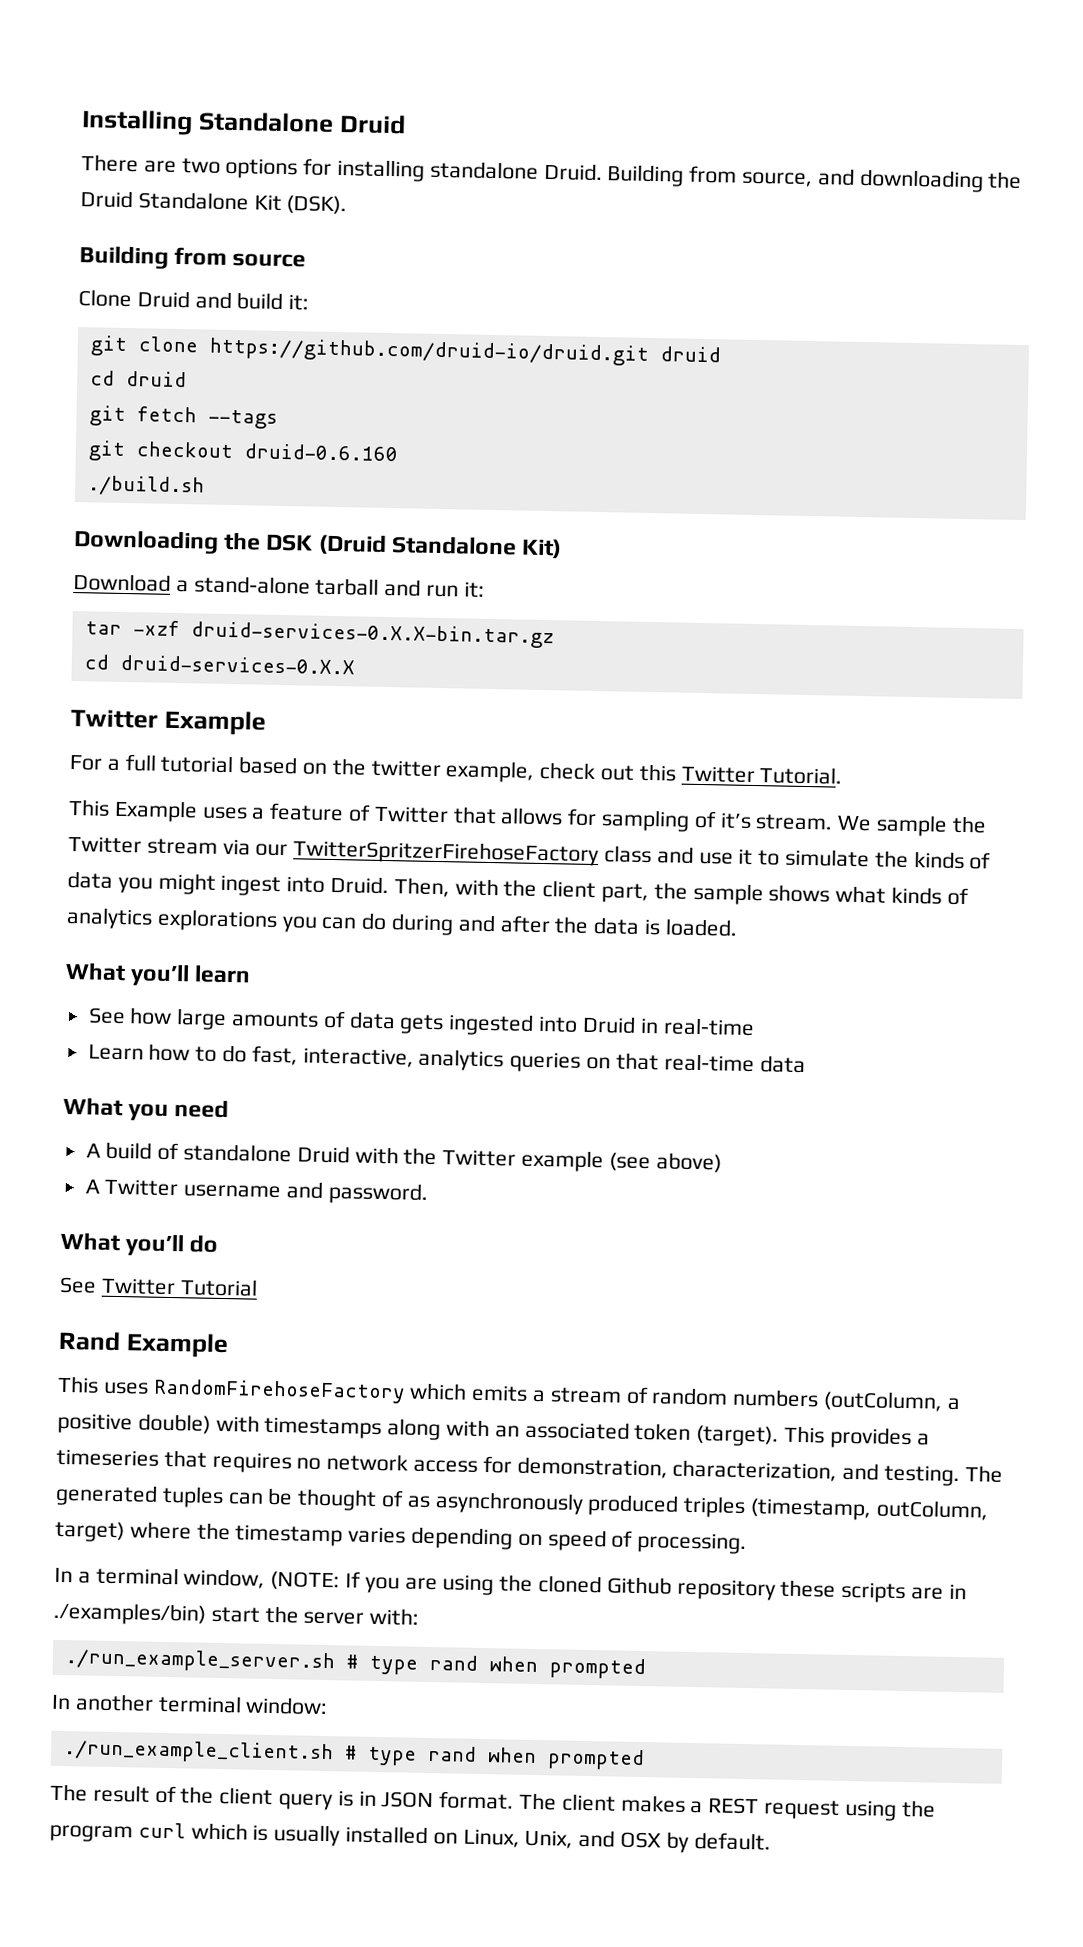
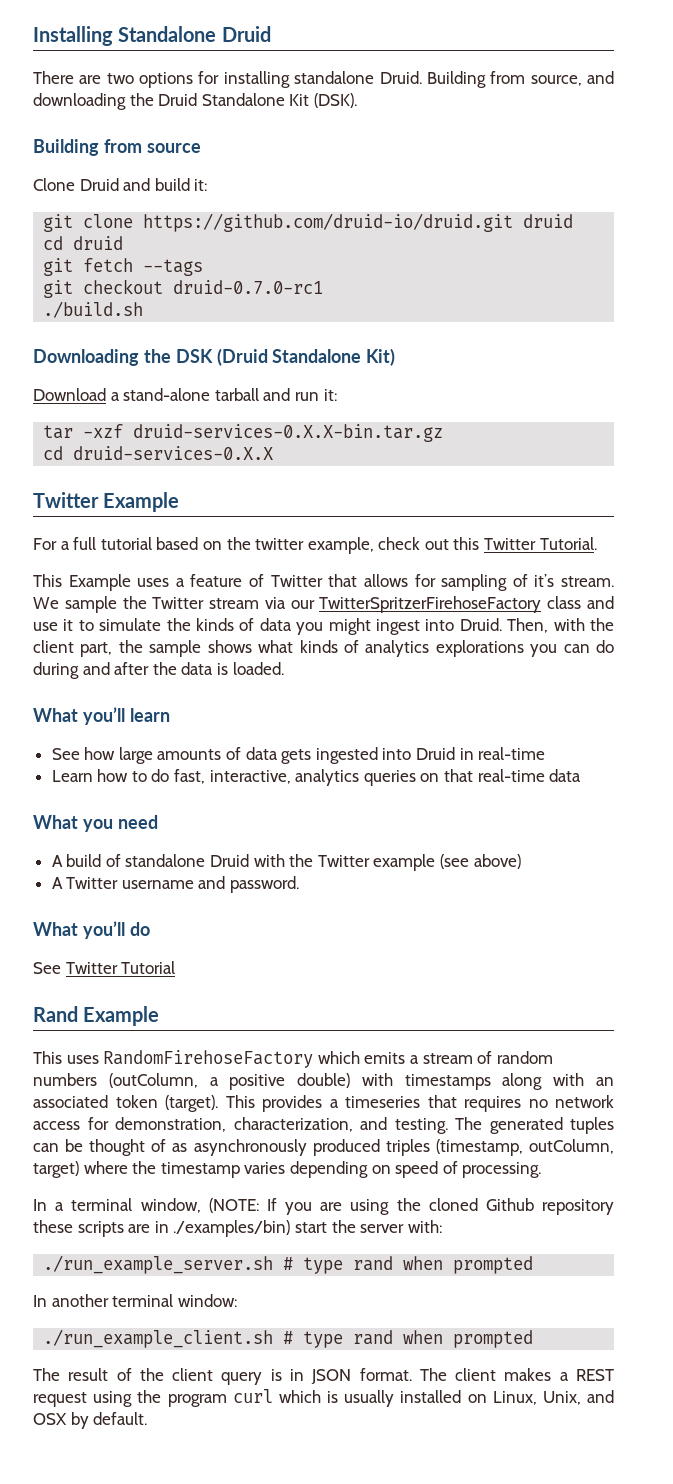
- git checkout druid-0.6.160
+ git checkout druid-0.7.0-rc1

